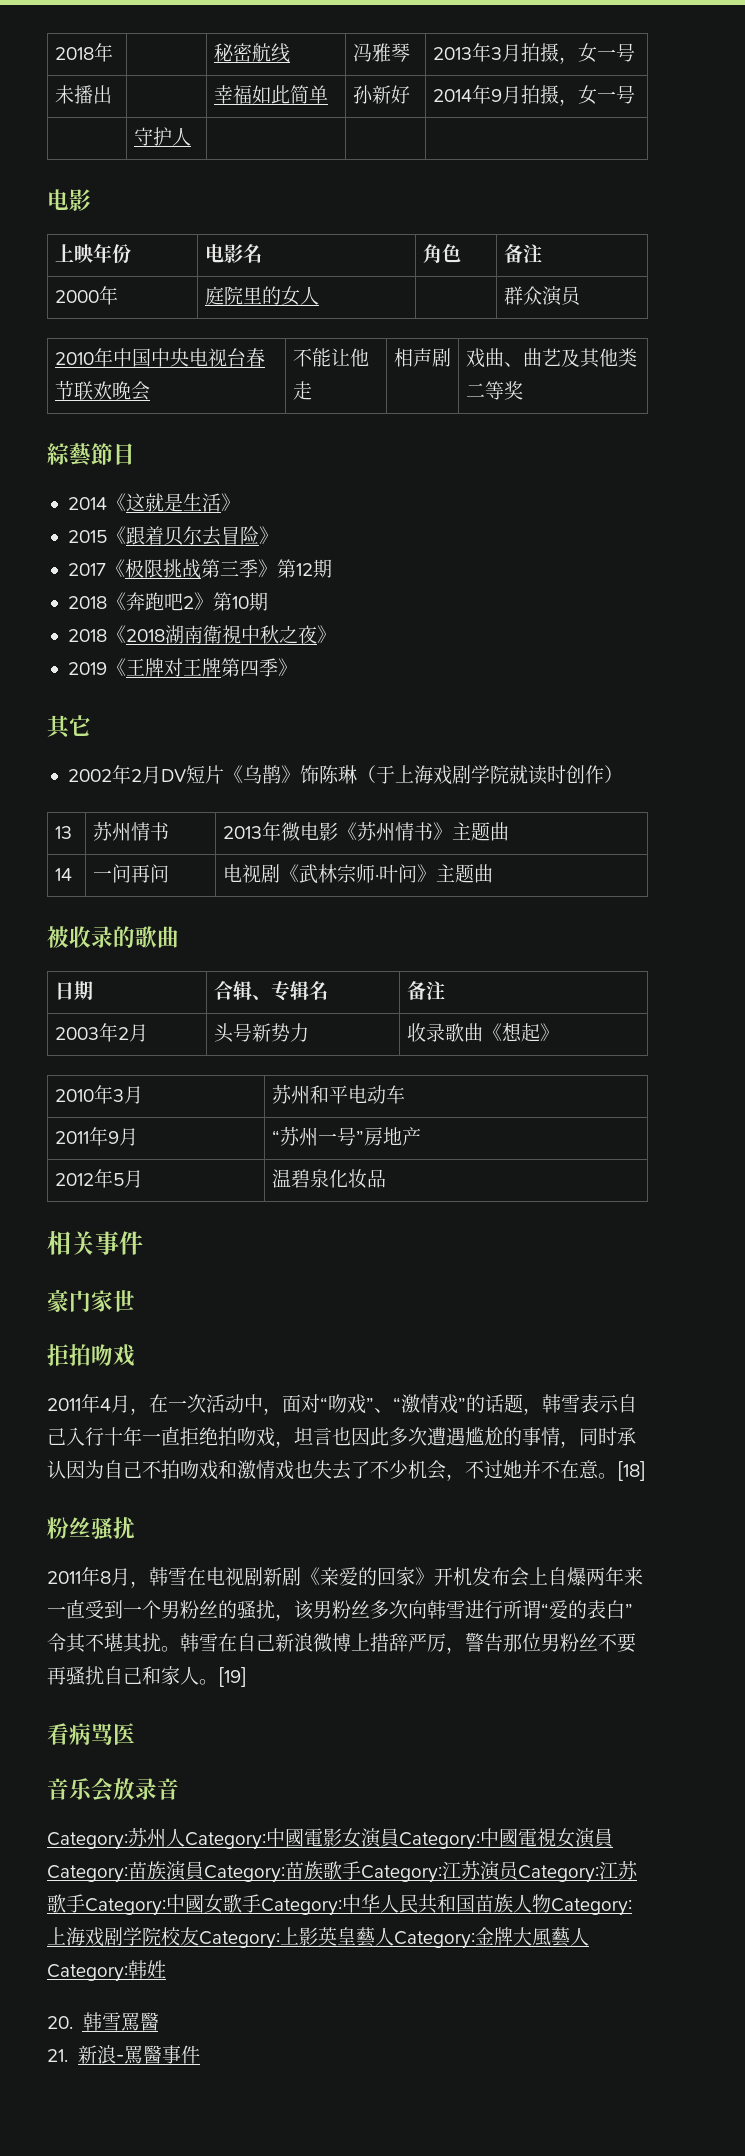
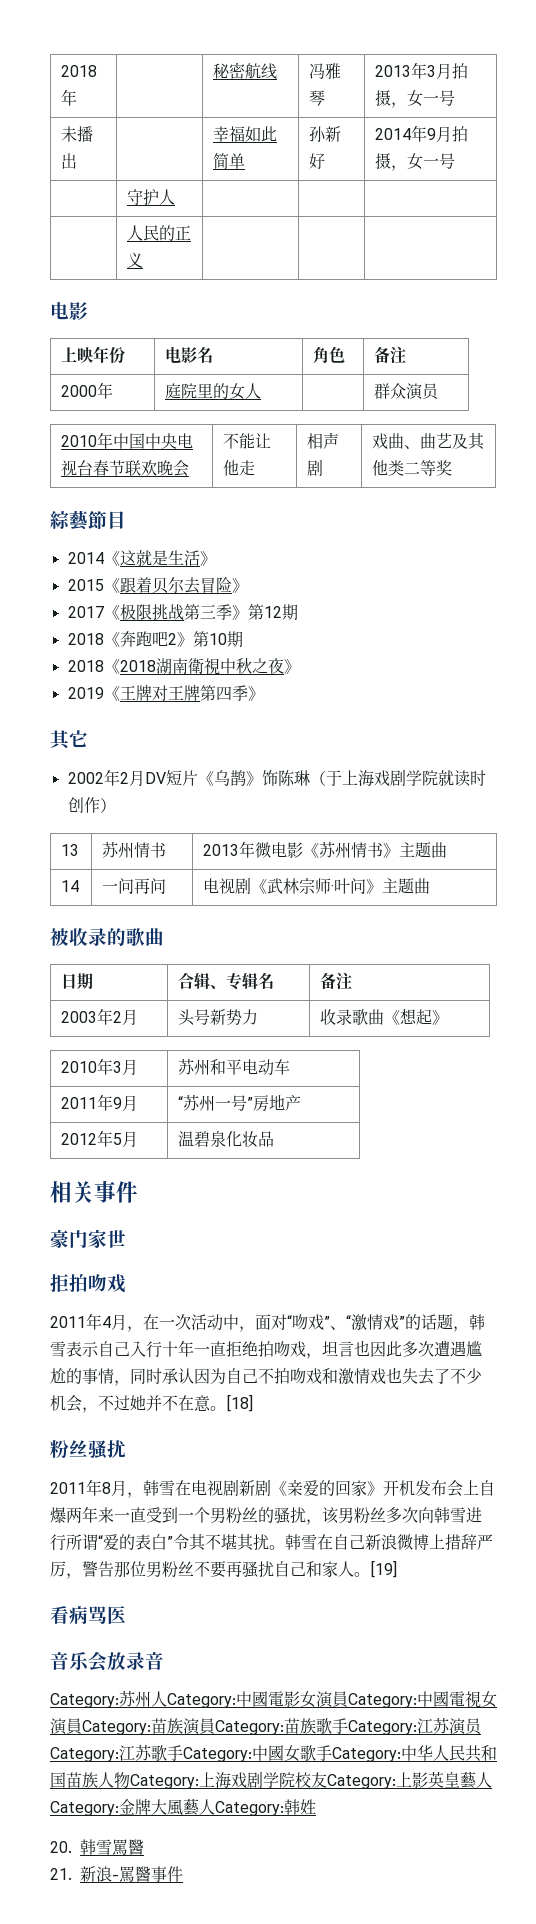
+ | 人民的正义 | | |

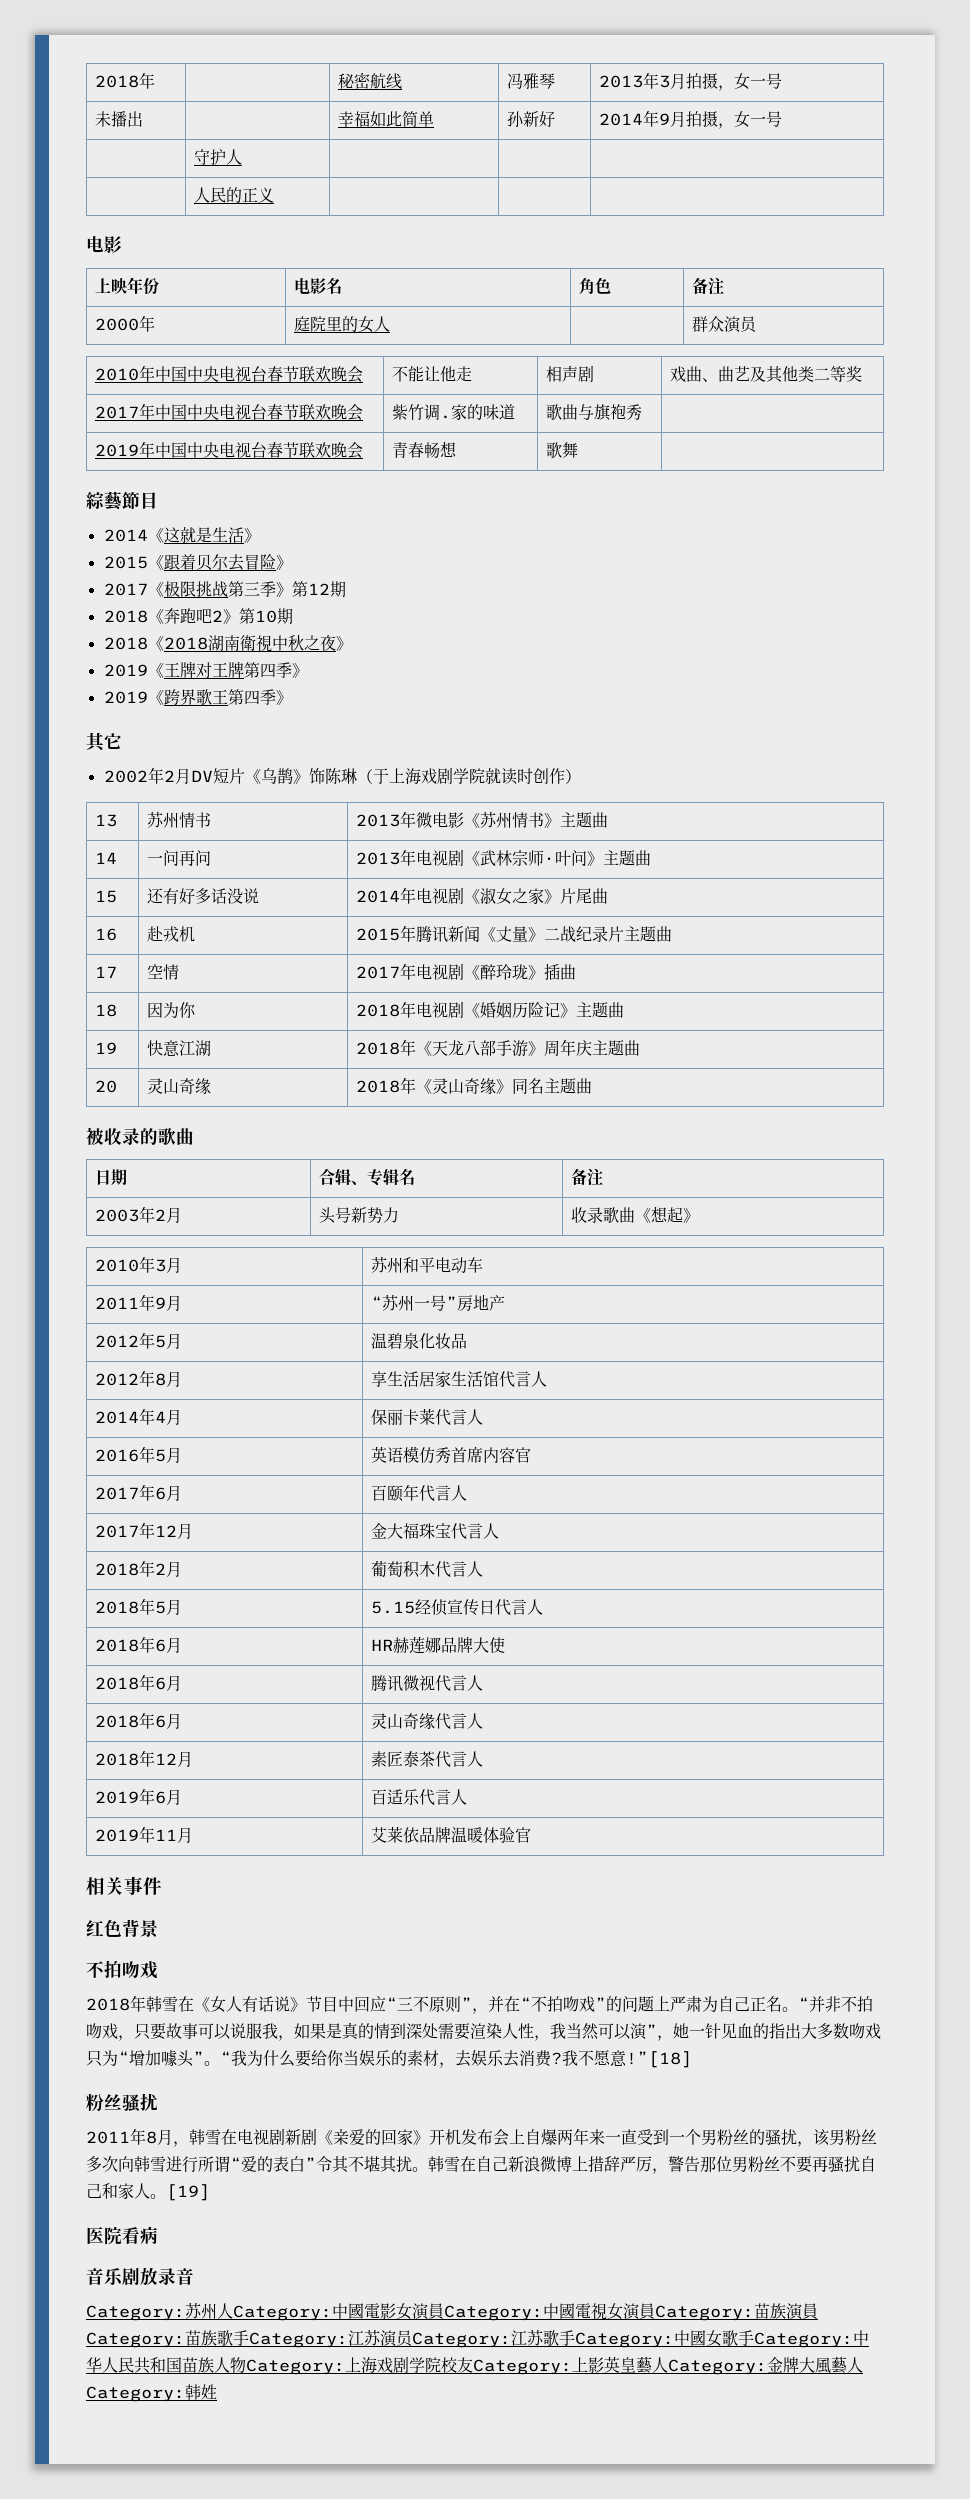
+ 2017年中国中央电视台春节联欢晚会 | 紫竹调.家的味道 | 歌曲与旗袍秀 |
+ 2019年中国中央电视台春节联欢晚会 | 青春畅想 | 歌舞 |
+ 2019《跨界歌王第四季》
- 14 | 一问再问 | 电视剧《武林宗师·叶问》主题曲
+ 14 | 一问再问 | 2013年电视剧《武林宗师·叶问》主题曲
+ 15 | 还有好多话没说 | 2014年电视剧《淑女之家》片尾曲
+ 16 | 赴戎机 | 2015年腾讯新闻《丈量》二战纪录片主题曲
+ 17 | 空情 | 2017年电视剧《醉玲珑》插曲
+ 18 | 因为你 | 2018年电视剧《婚姻历险记》主题曲
+ 19 | 快意江湖 | 2018年《天龙八部手游》周年庆主题曲
+ 20 | 灵山奇缘 | 2018年《灵山奇缘》同名主题曲
+ 2012年8月 | 享生活居家生活馆代言人
+ 2014年4月 | 保丽卡莱代言人
+ 2016年5月 | 英语模仿秀首席内容官
+ 2017年6月 | 百颐年代言人
+ 2017年12月 | 金大福珠宝代言人
+ 2018年2月 | 葡萄积木代言人
+ 2018年5月 | 5.15经侦宣传日代言人
+ 2018年6月 | HR赫莲娜品牌大使
+ 2018年6月 | 腾讯微视代言人
+ 2018年6月 | 灵山奇缘代言人
+ 2018年12月 | 素匠泰茶代言人
+ 2019年6月 | 百适乐代言人
+ 2019年11月 | 艾莱依品牌温暖体验官
- 豪门家世
- 拒拍吻戏
+ 红色背景
+ 不拍吻戏
- 2011年4月，在一次活动中，面对“吻戏”、“激情戏”的话题，韩雪表示自己入行十年一直拒绝拍吻戏，坦言也因此多次遭遇尴尬的事情，同时承认因为自己不拍吻戏和激情戏也失去了不少机会，不过她并不在意。[18]
+ 2018年韩雪在《女人有话说》节目中回应“三不原则”，并在“不拍吻戏”的问题上严肃为自己正名。“并非不拍吻戏，只要故事可以说服我，如果是真的情到深处需要渲染人性，我当然可以演”，她一针见血的指出大多数吻戏只为“增加噱头”。“我为什么要给你当娱乐的素材，去娱乐去消费?我不愿意!”[18]
- 看病骂医
+ 医院看病
- 音乐会放录音
+ 音乐剧放录音
- 20.韩雪罵醫
- 21.新浪-罵醫事件

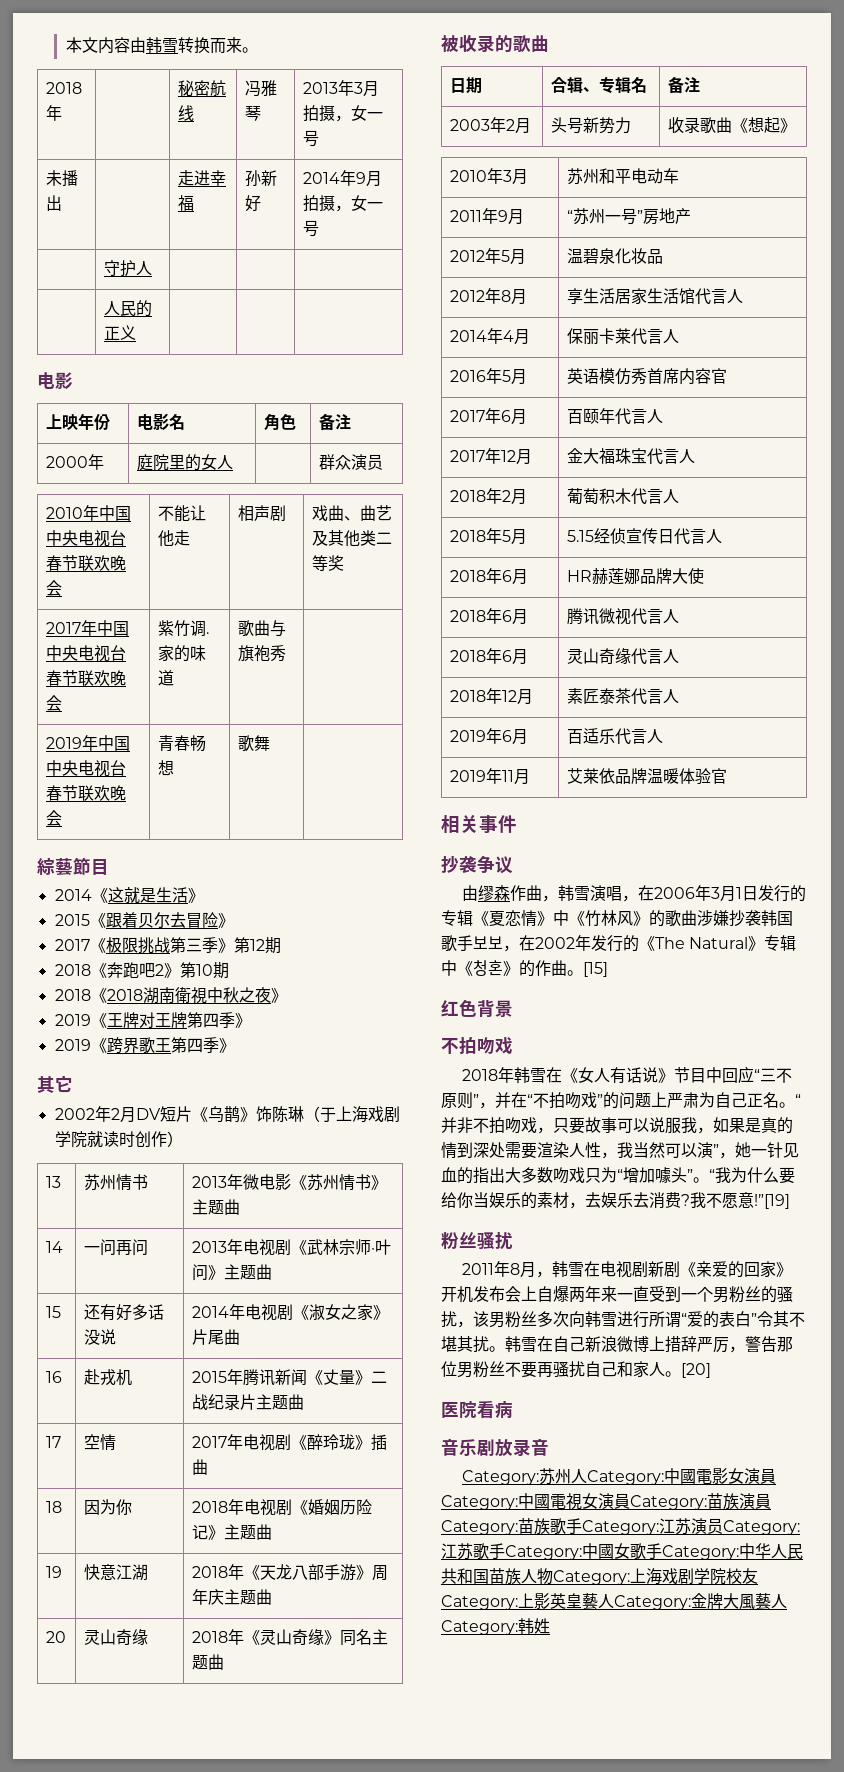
+ 本文内容由韩雪转换而来。
- 未播出 | | 幸福如此简单 | 孙新好 | 2014年9月拍摄，女一号
+ 未播出 | | 走进幸福 | 孙新好 | 2014年9月拍摄，女一号
+ 抄袭争议
+ 由缪森作曲，韩雪演唱，在2006年3月1日发行的专辑《夏恋情》中《竹林风》的歌曲涉嫌抄袭韩国歌手보보，在2002年发行的《The Natural》专辑中《청혼》的作曲。[15]
- 我不愿意!”[18]
+ 我不愿意!”[19]
- [19]
+ [20]

